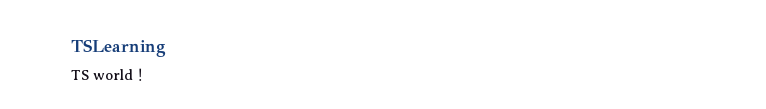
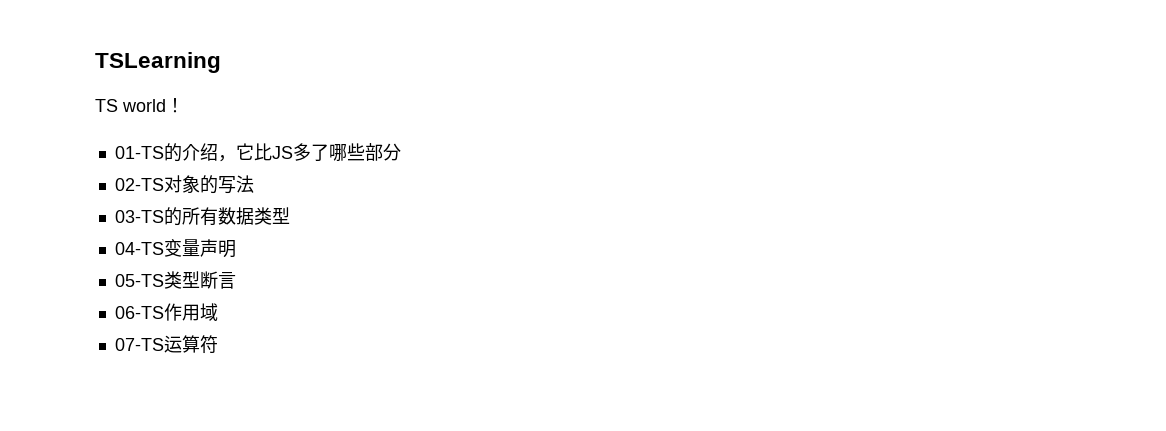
+ 01-TS的介绍，它比JS多了哪些部分
+ 02-TS对象的写法
+ 03-TS的所有数据类型
+ 04-TS变量声明
+ 05-TS类型断言
+ 06-TS作用域
+ 07-TS运算符

